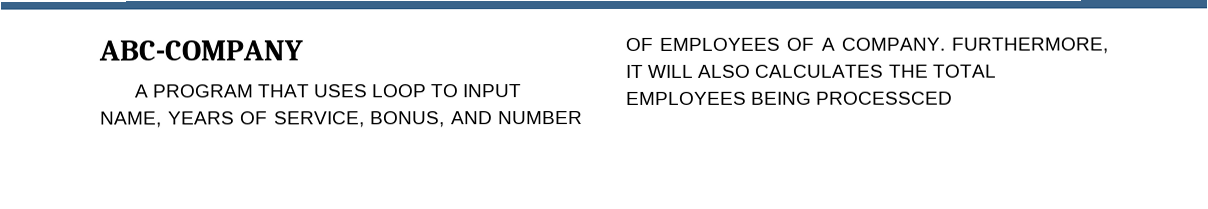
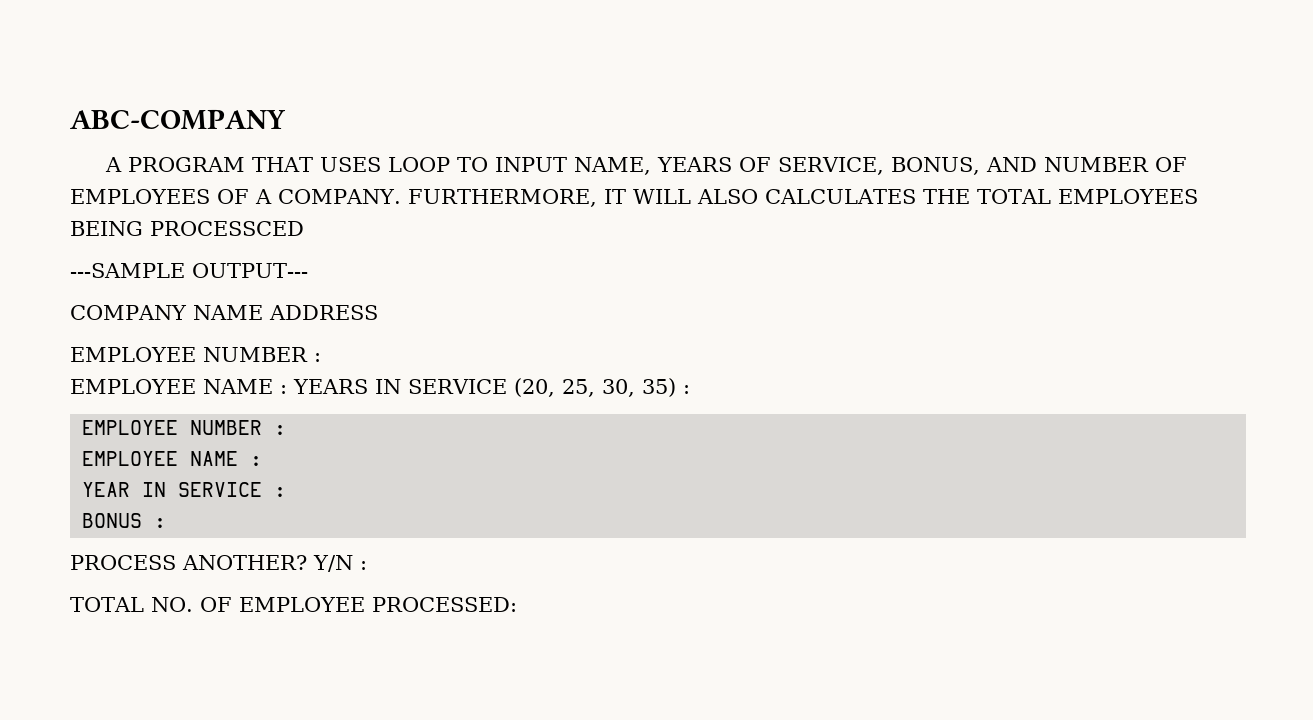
+ ---SAMPLE OUTPUT---
+ COMPANY NAME ADDRESS
+ EMPLOYEE NUMBER :
+ EMPLOYEE NAME : YEARS IN SERVICE (20, 25, 30, 35) :
+ EMPLOYEE NUMBER :
+ EMPLOYEE NAME :
+ YEAR IN SERVICE :
+ BONUS :
+ PROCESS ANOTHER? Y/N :
+ TOTAL NO. OF EMPLOYEE PROCESSED:

